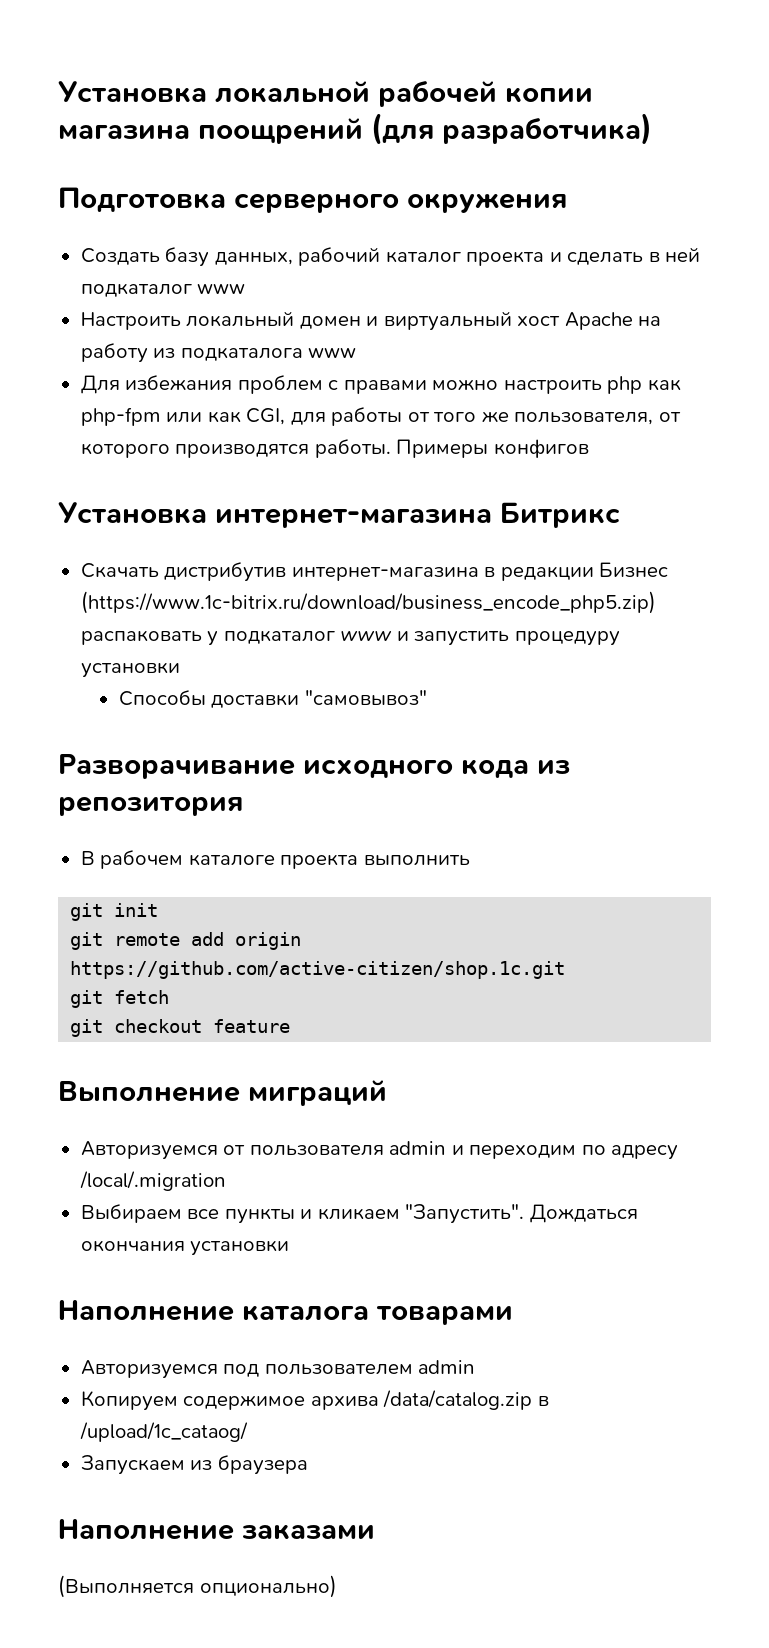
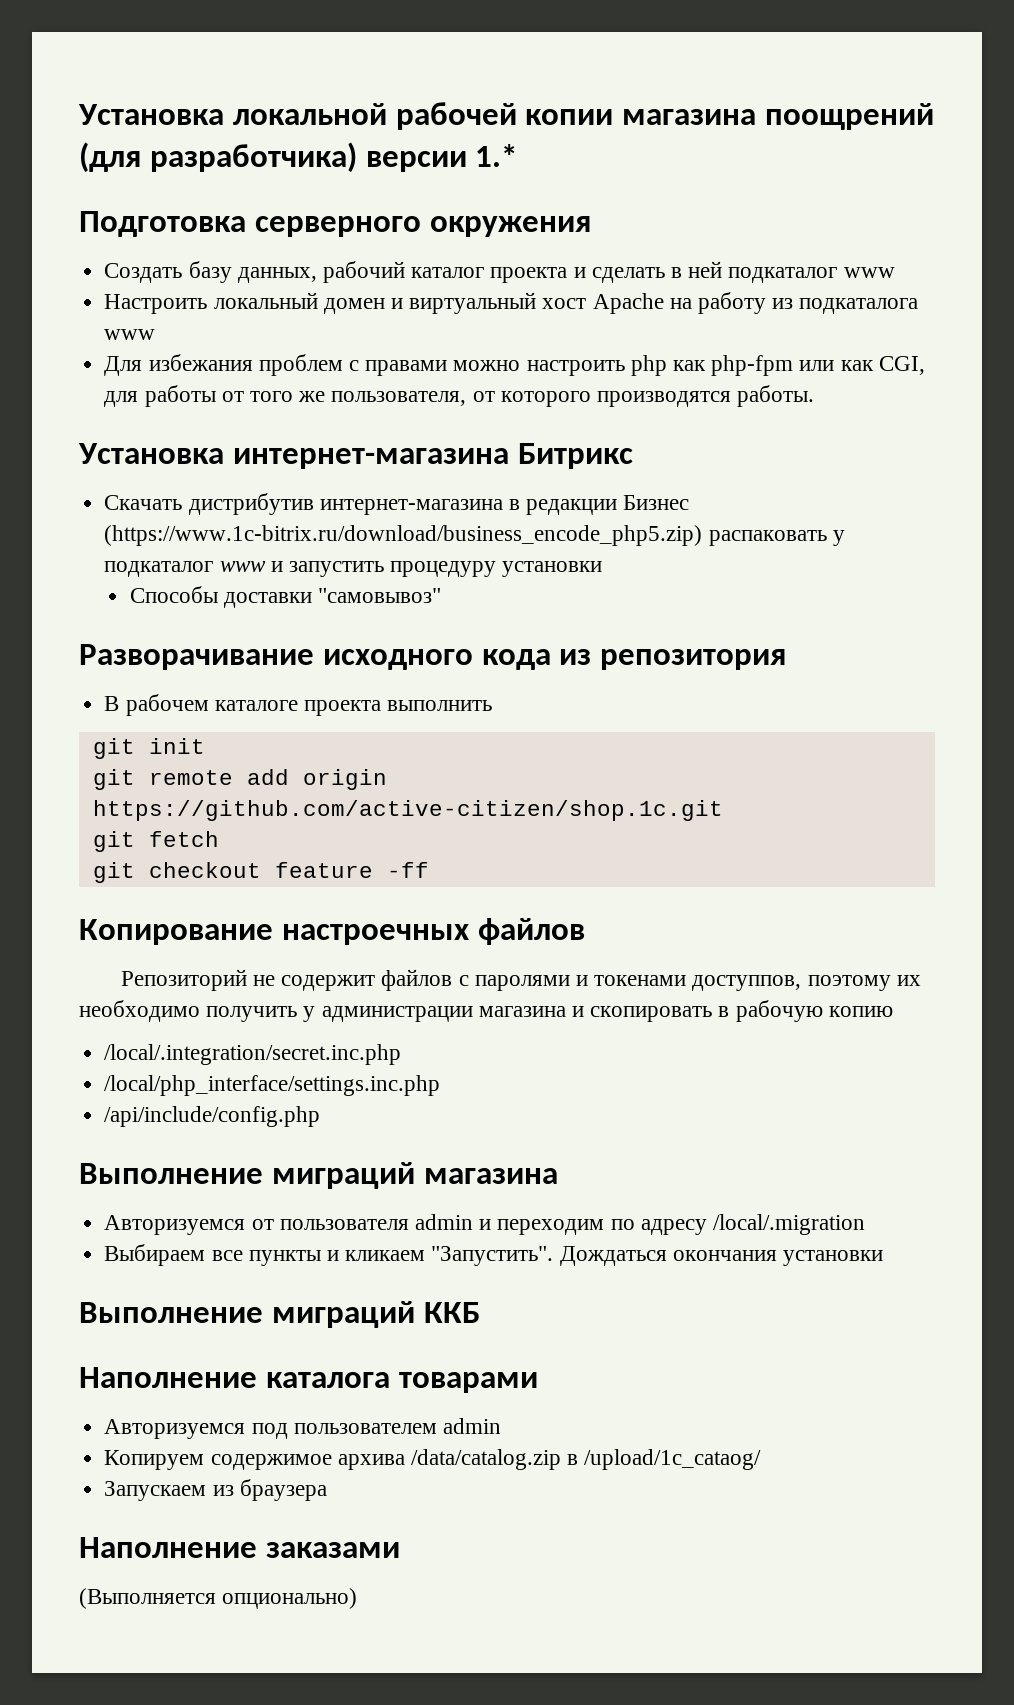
- Установка локальной рабочей копии магазина поощрений (для разработчика)
+ Установка локальной рабочей копии магазина поощрений (для разработчика) версии 1.*
- Примеры конфигов
- git checkout feature
- Выполнение миграций
+ git checkout feature -ff
+ Копирование настроечных файлов
+ Репозиторий не содержит файлов с паролями и токенами доступпов, поэтому их необходимо получить у администрации магазина и скопировать в рабочую копию
+ /local/.integration/secret.inc.php
+ /local/php_interface/settings.inc.php
+ /api/include/config.php
+ Выполнение миграций магазина
+ Выполнение миграций ККБ

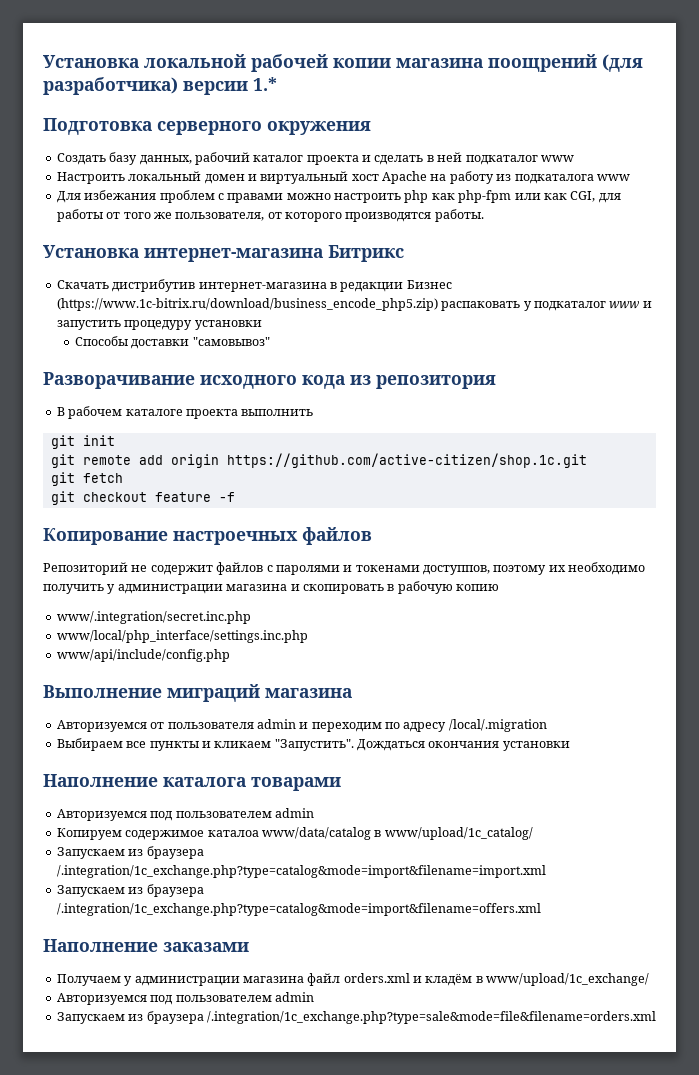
- git checkout feature -ff
+ git checkout feature -f
- /local/.integration/secret.inc.php
- /local/php_interface/settings.inc.php
- /api/include/config.php
+ www/.integration/secret.inc.php
+ www/local/php_interface/settings.inc.php
+ www/api/include/config.php
- Выполнение миграций ККБ
- Копируем содержимое архива /data/catalog.zip в /upload/1c_cataog/
- Запускаем из браузера
+ Копируем содержимое каталоа www/data/catalog в www/upload/1c_catalog/
+ Запускаем из браузера /.integration/1c_exchange.php?type=catalog&mode=import&filename=import.xml
+ Запускаем из браузера /.integration/1c_exchange.php?type=catalog&mode=import&filename=offers.xml
  Наполнение заказами
- (Выполняется опционально)
+ Получаем у администрации магазина файл orders.xml и кладём в www/upload/1c_exchange/
+ Авторизуемся под пользователем admin
+ Запускаем из браузера /.integration/1c_exchange.php?type=sale&mode=file&filename=orders.xml

